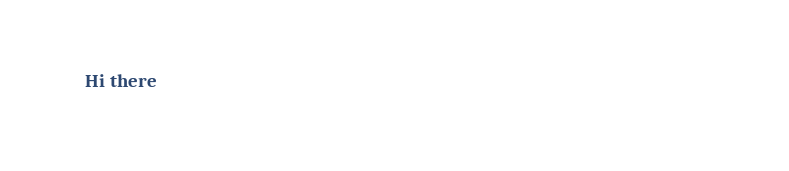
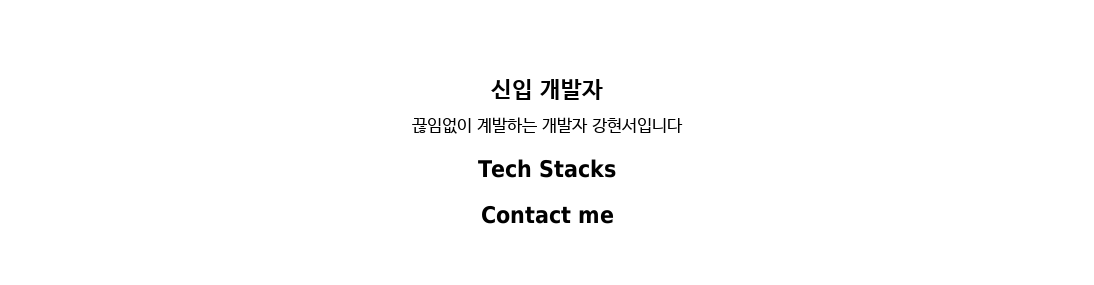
- Hi there
+ 신입 개발자
+ 끊임없이 계발하는 개발자 강현서입니다
+ Tech Stacks
+ Contact me

